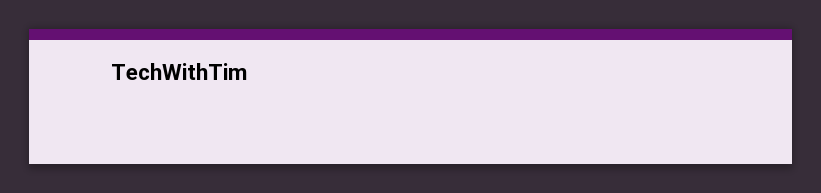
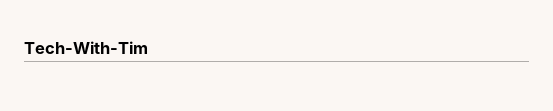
- TechWithTim
+ Tech-With-Tim

